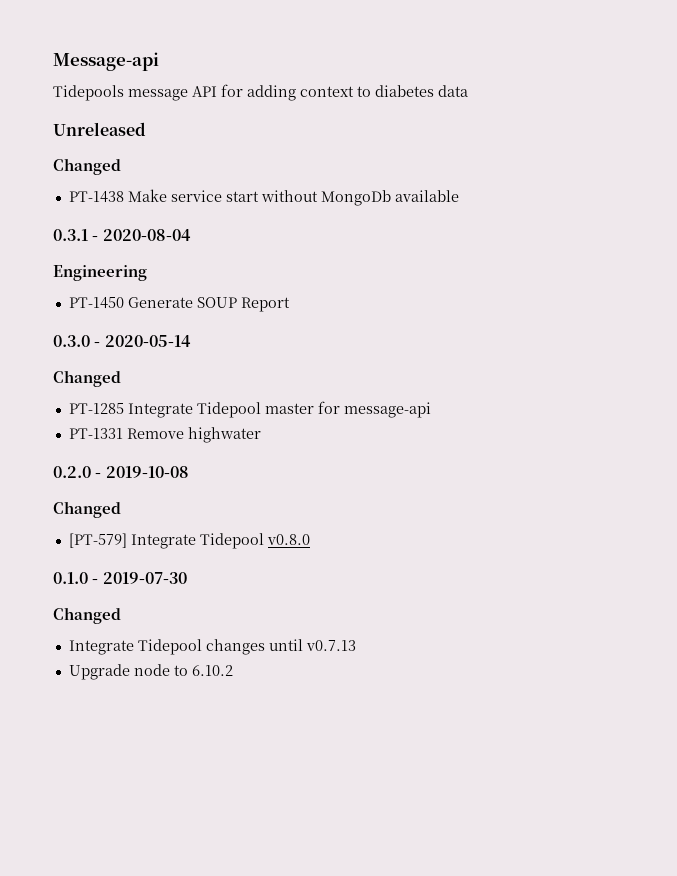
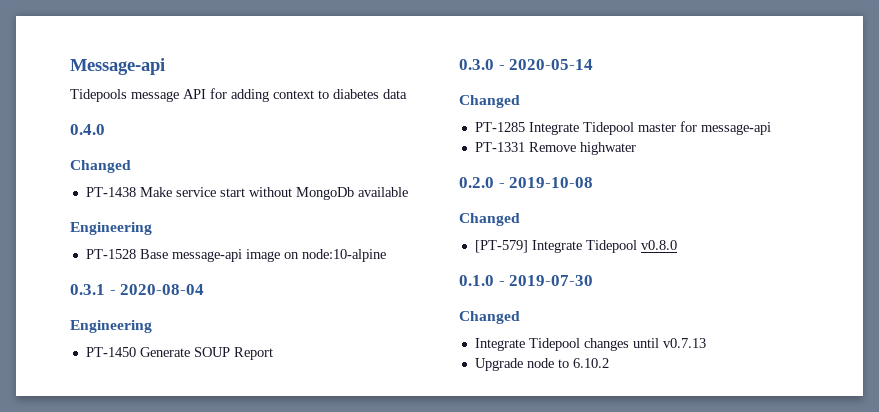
- Unreleased
+ 0.4.0
  PT-1438 Make service start without MongoDb available
+ Engineering
+ PT-1528 Base message-api image on node:10-alpine

